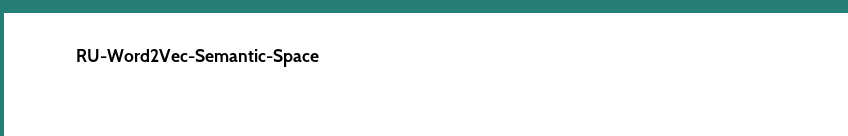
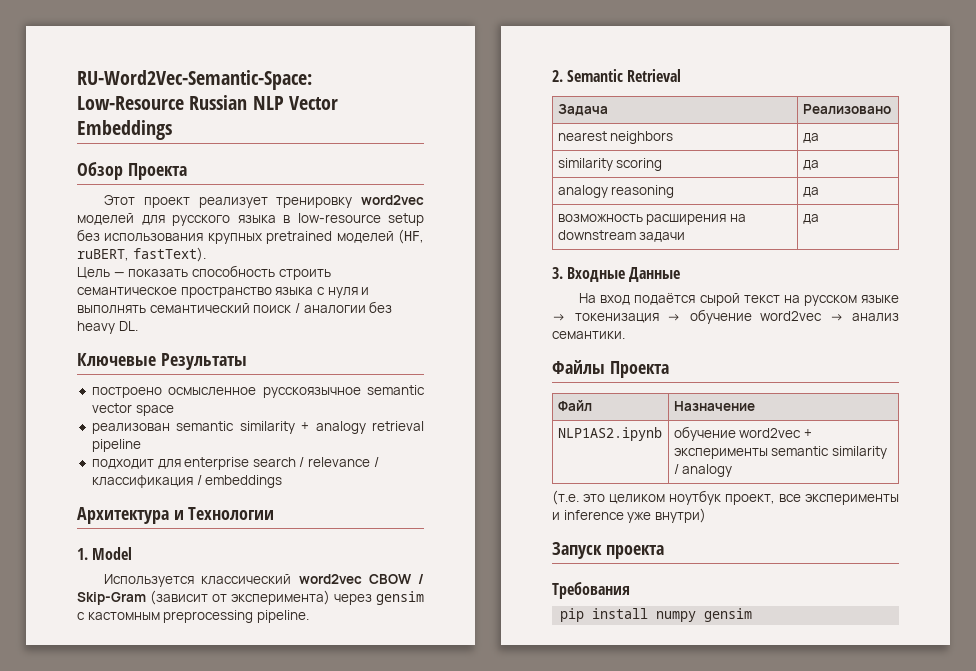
- RU-Word2Vec-Semantic-Space
+ RU-Word2Vec-Semantic-Space: Low-Resource Russian NLP Vector Embeddings
+ Обзор Проекта
+ Этот проект реализует тренировку word2vec моделей для русского языка в low-resource setup без использования крупных pretrained моделей (HF, ruBERT, fastText).
+ Цель — показать способность строить семантическое пространство языка с нуля и выполнять семантический поиск / аналогии без heavy DL.
+ Ключевые Результаты
+ построено осмысленное русскоязычное semantic vector space
+ реализован semantic similarity + analogy retrieval pipeline
+ подходит для enterprise search / relevance / классификация / embeddings
+ Архитектура и Технологии
+ 1. Model
+ Используется классический word2vec CBOW / Skip-Gram (зависит от эксперимента) через gensim с кастомным preprocessing pipeline.
+ 2. Semantic Retrieval
+ Задача | Реализовано
+ nearest neighbors | да
+ similarity scoring | да
+ analogy reasoning | да
+ возможность расширения на downstream задачи | да
+ 3. Входные Данные
+ На вход подаётся сырой текст на русском языке → токенизация → обучение word2vec → анализ семантики.
+ Файлы Проекта
+ Файл | Назначение
+ NLP1AS2.ipynb | обучение word2vec + эксперименты semantic similarity / analogy
+ (т.е. это целиком ноутбук проект, все эксперименты и inference уже внутри)
+ Запуск проекта
+ Требования
+ pip install numpy gensim

